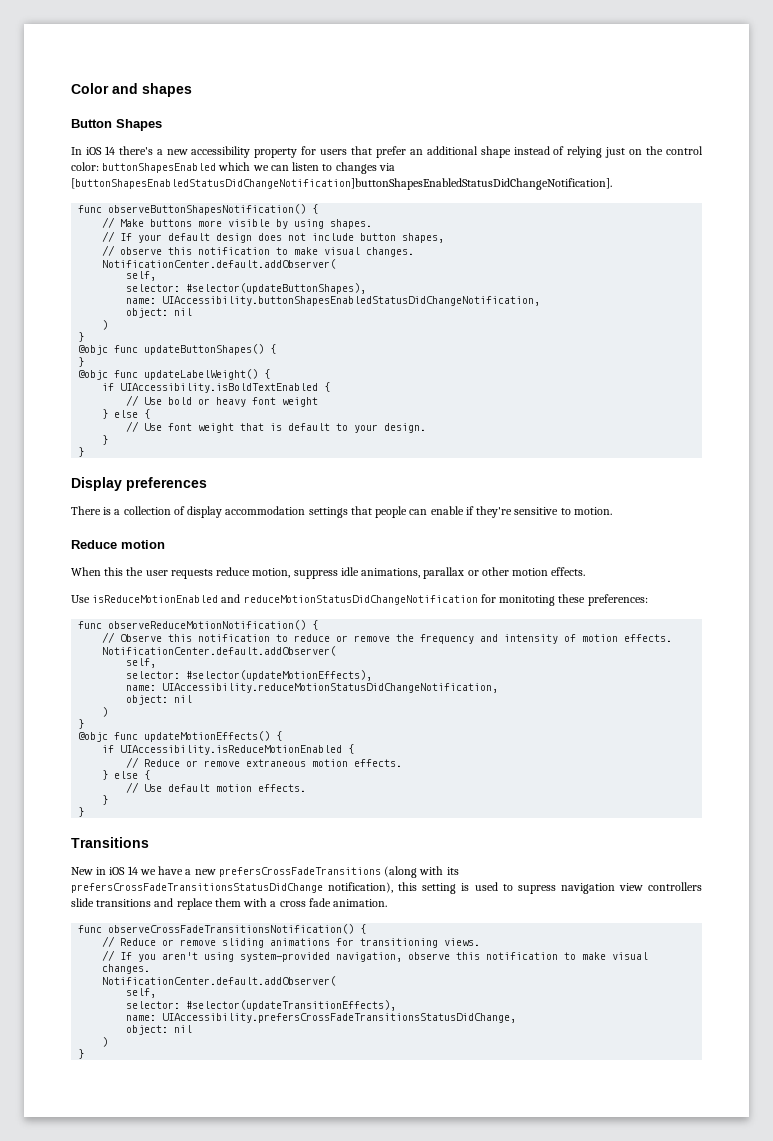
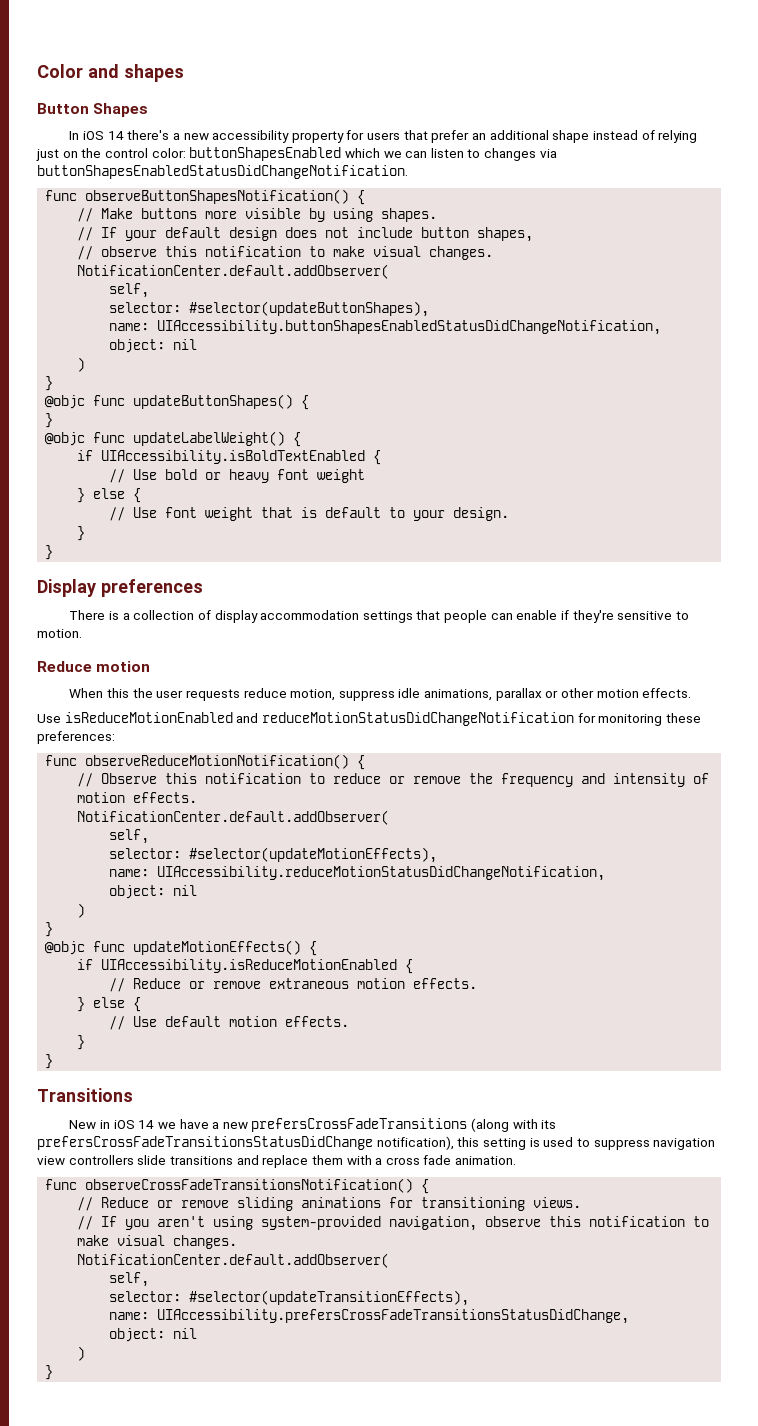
- In iOS 14 there's a new accessibility property for users that prefer an additional shape instead of relying just on the control color: buttonShapesEnabled which we can listen to changes via [buttonShapesEnabledStatusDidChangeNotification]buttonShapesEnabledStatusDidChangeNotification].
+ In iOS 14 there's a new accessibility property for users that prefer an additional shape instead of relying just on the control color: buttonShapesEnabled which we can listen to changes via buttonShapesEnabledStatusDidChangeNotification.
- Use isReduceMotionEnabled and reduceMotionStatusDidChangeNotification for monitoting these preferences:
+ Use isReduceMotionEnabled and reduceMotionStatusDidChangeNotification for monitoring these preferences:
- New in iOS 14 we have a new prefersCrossFadeTransitions (along with its prefersCrossFadeTransitionsStatusDidChange notification), this setting is used to supress navigation view controllers slide transitions and replace them with a cross fade animation.
+ New in iOS 14 we have a new prefersCrossFadeTransitions (along with its prefersCrossFadeTransitionsStatusDidChange notification), this setting is used to suppress navigation view controllers slide transitions and replace them with a cross fade animation.

